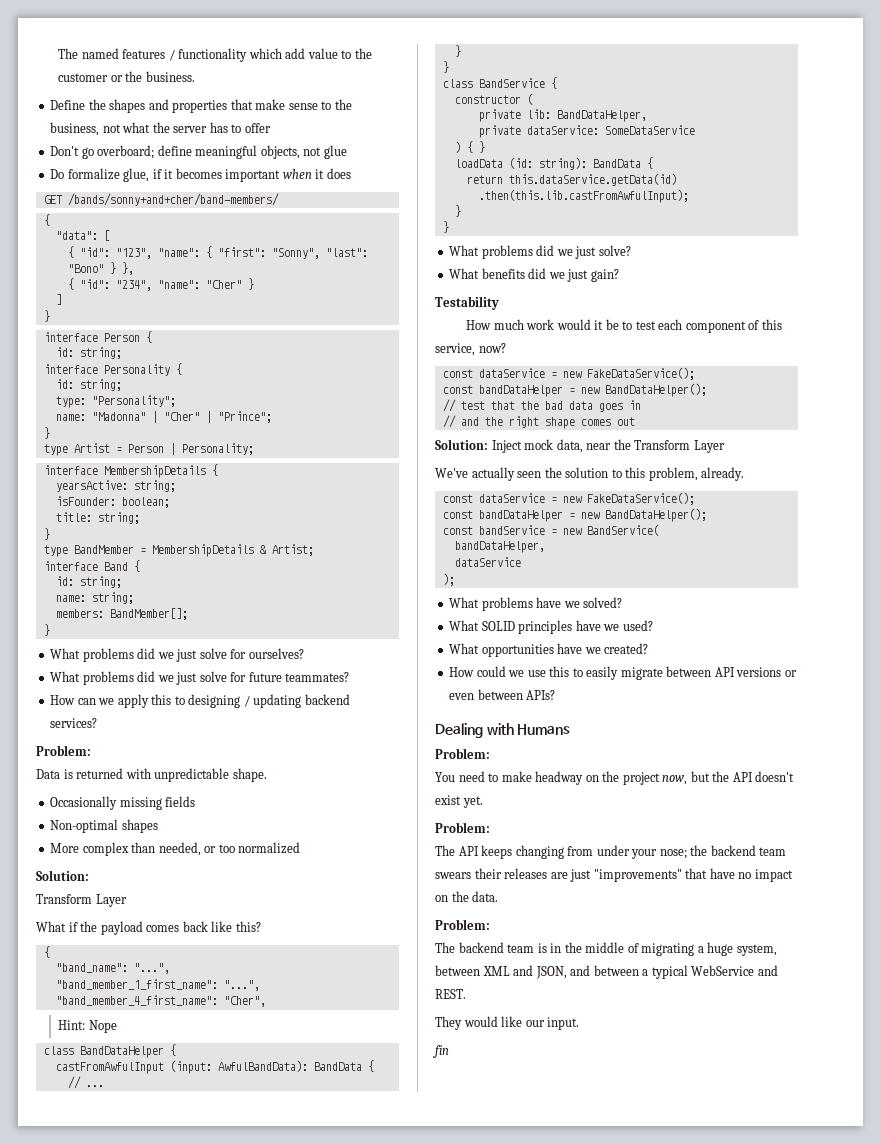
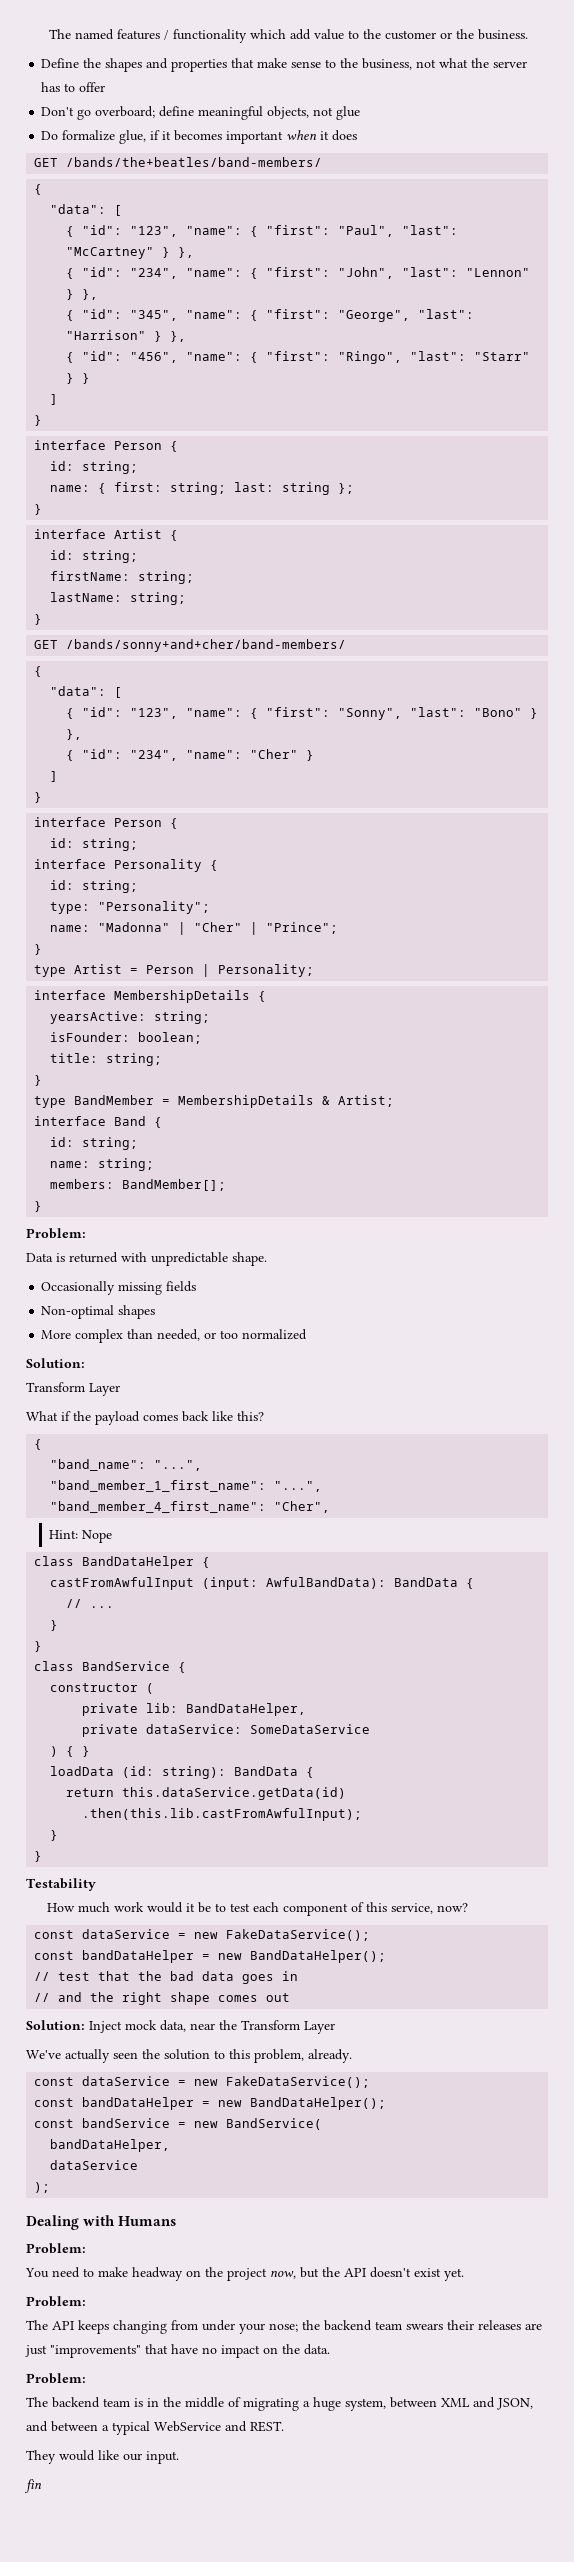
+ GET /bands/the+beatles/band-members/
+ {
+ "data": [
+ { "id": "123", "name": { "first": "Paul", "last": "McCartney" } },
+ { "id": "234", "name": { "first": "John", "last": "Lennon" } },
+ { "id": "345", "name": { "first": "George", "last": "Harrison" } },
+ { "id": "456", "name": { "first": "Ringo", "last": "Starr" } }
+ ]
+ }
+ interface Person {
+ id: string;
+ name: { first: string; last: string };
+ }
+ interface Artist {
+ id: string;
+ firstName: string;
+ lastName: string;
+ }
- What problems did we just solve for ourselves?
- What problems did we just solve for future teammates?
- How can we apply this to designing / updating backend services?
- What problems did we just solve?
- What benefits did we just gain?
- What problems have we solved?
- What SOLID principles have we used?
- What opportunities have we created?
- How could we use this to easily migrate between API versions or even between APIs?

